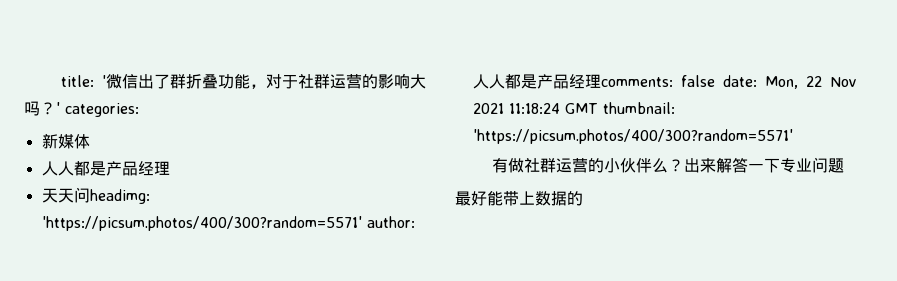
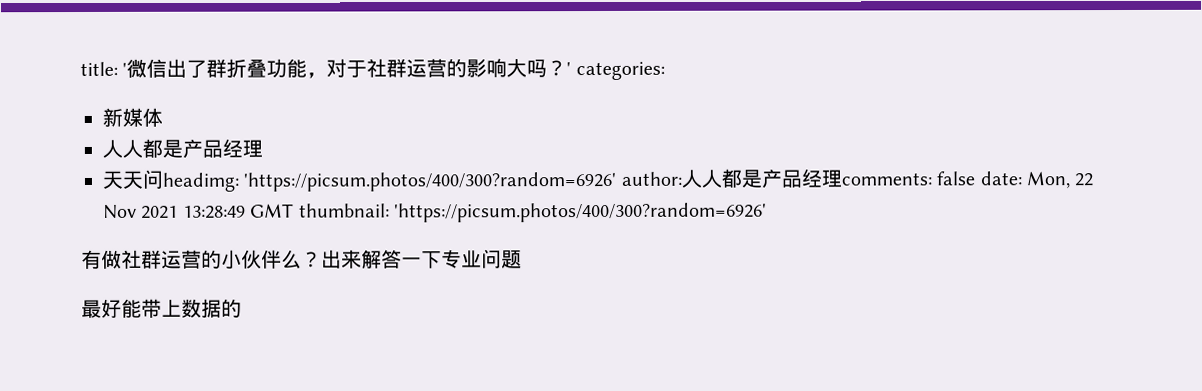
- 天天问headimg: 'https://picsum.photos/400/300?random=5571' author:人人都是产品经理comments: false date: Mon, 22 Nov 2021 11:18:24 GMT thumbnail: 'https://picsum.photos/400/300?random=5571'
+ 天天问headimg: 'https://picsum.photos/400/300?random=6926' author:人人都是产品经理comments: false date: Mon, 22 Nov 2021 13:28:49 GMT thumbnail: 'https://picsum.photos/400/300?random=6926'

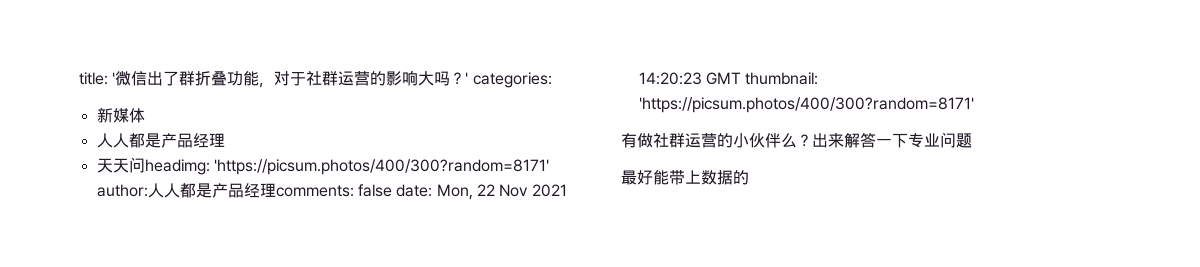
- 天天问headimg: 'https://picsum.photos/400/300?random=6926' author:人人都是产品经理comments: false date: Mon, 22 Nov 2021 13:28:49 GMT thumbnail: 'https://picsum.photos/400/300?random=6926'
+ 天天问headimg: 'https://picsum.photos/400/300?random=8171' author:人人都是产品经理comments: false date: Mon, 22 Nov 2021 14:20:23 GMT thumbnail: 'https://picsum.photos/400/300?random=8171'

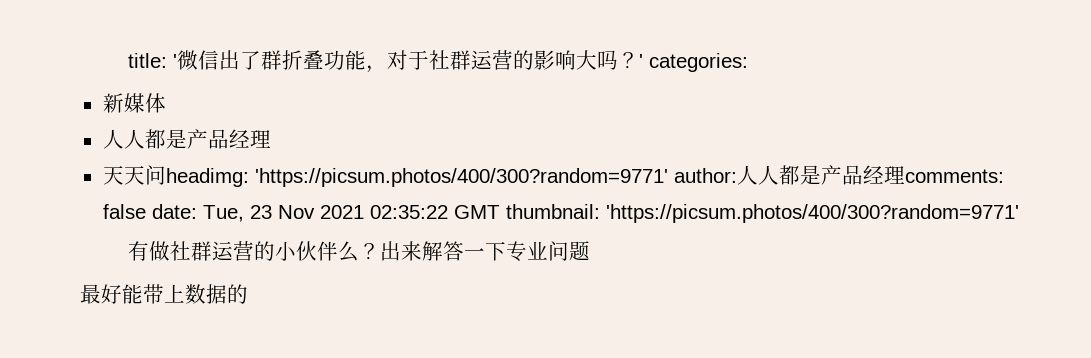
- 天天问headimg: 'https://picsum.photos/400/300?random=8171' author:人人都是产品经理comments: false date: Mon, 22 Nov 2021 14:20:23 GMT thumbnail: 'https://picsum.photos/400/300?random=8171'
+ 天天问headimg: 'https://picsum.photos/400/300?random=9771' author:人人都是产品经理comments: false date: Tue, 23 Nov 2021 02:35:22 GMT thumbnail: 'https://picsum.photos/400/300?random=9771'

